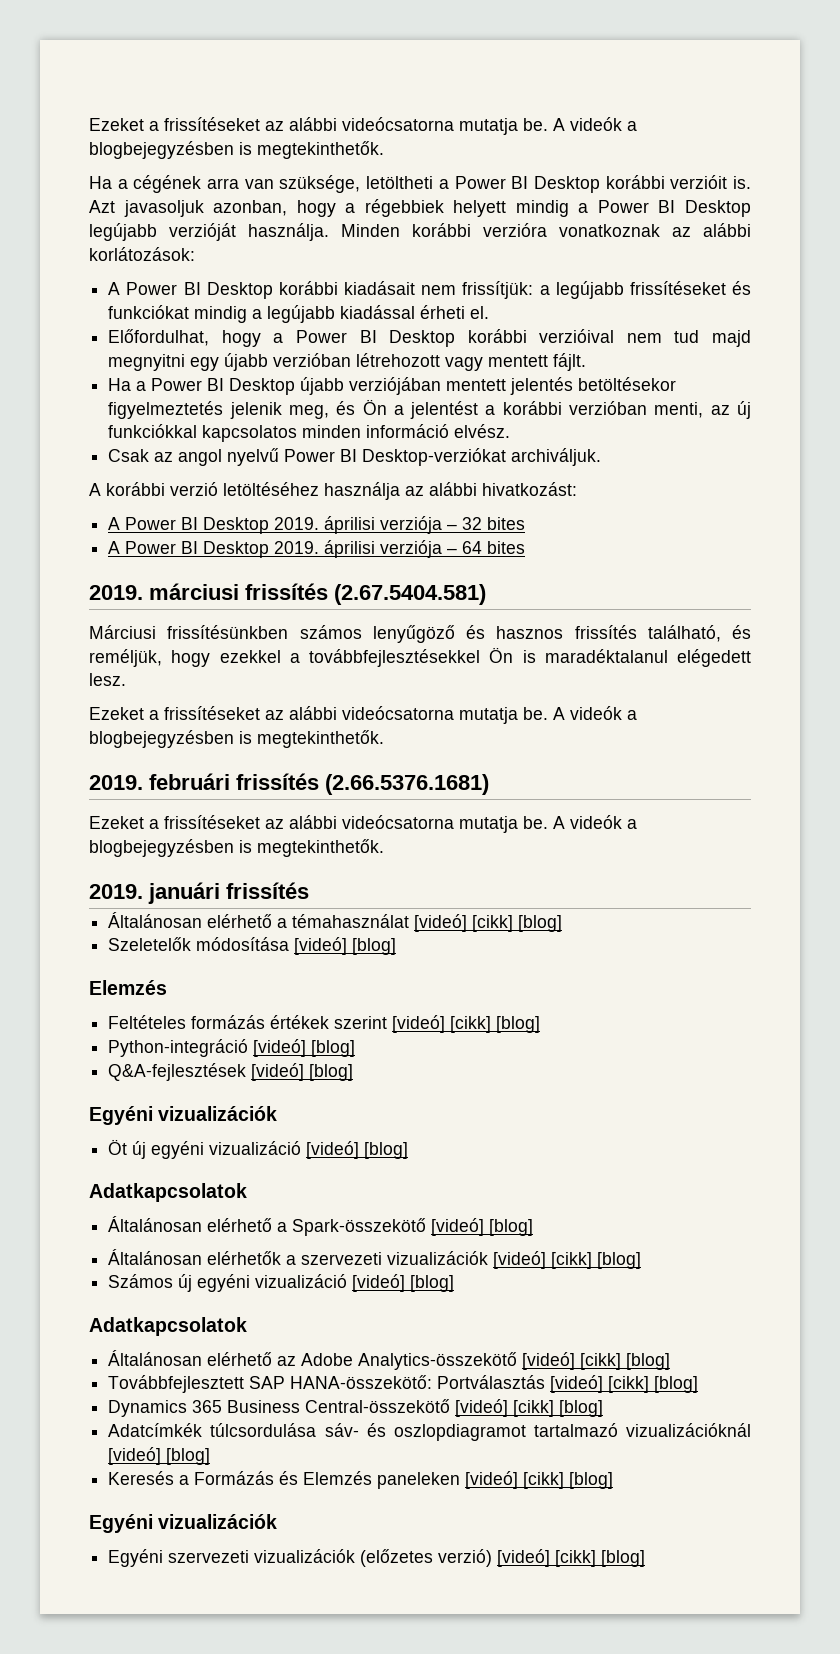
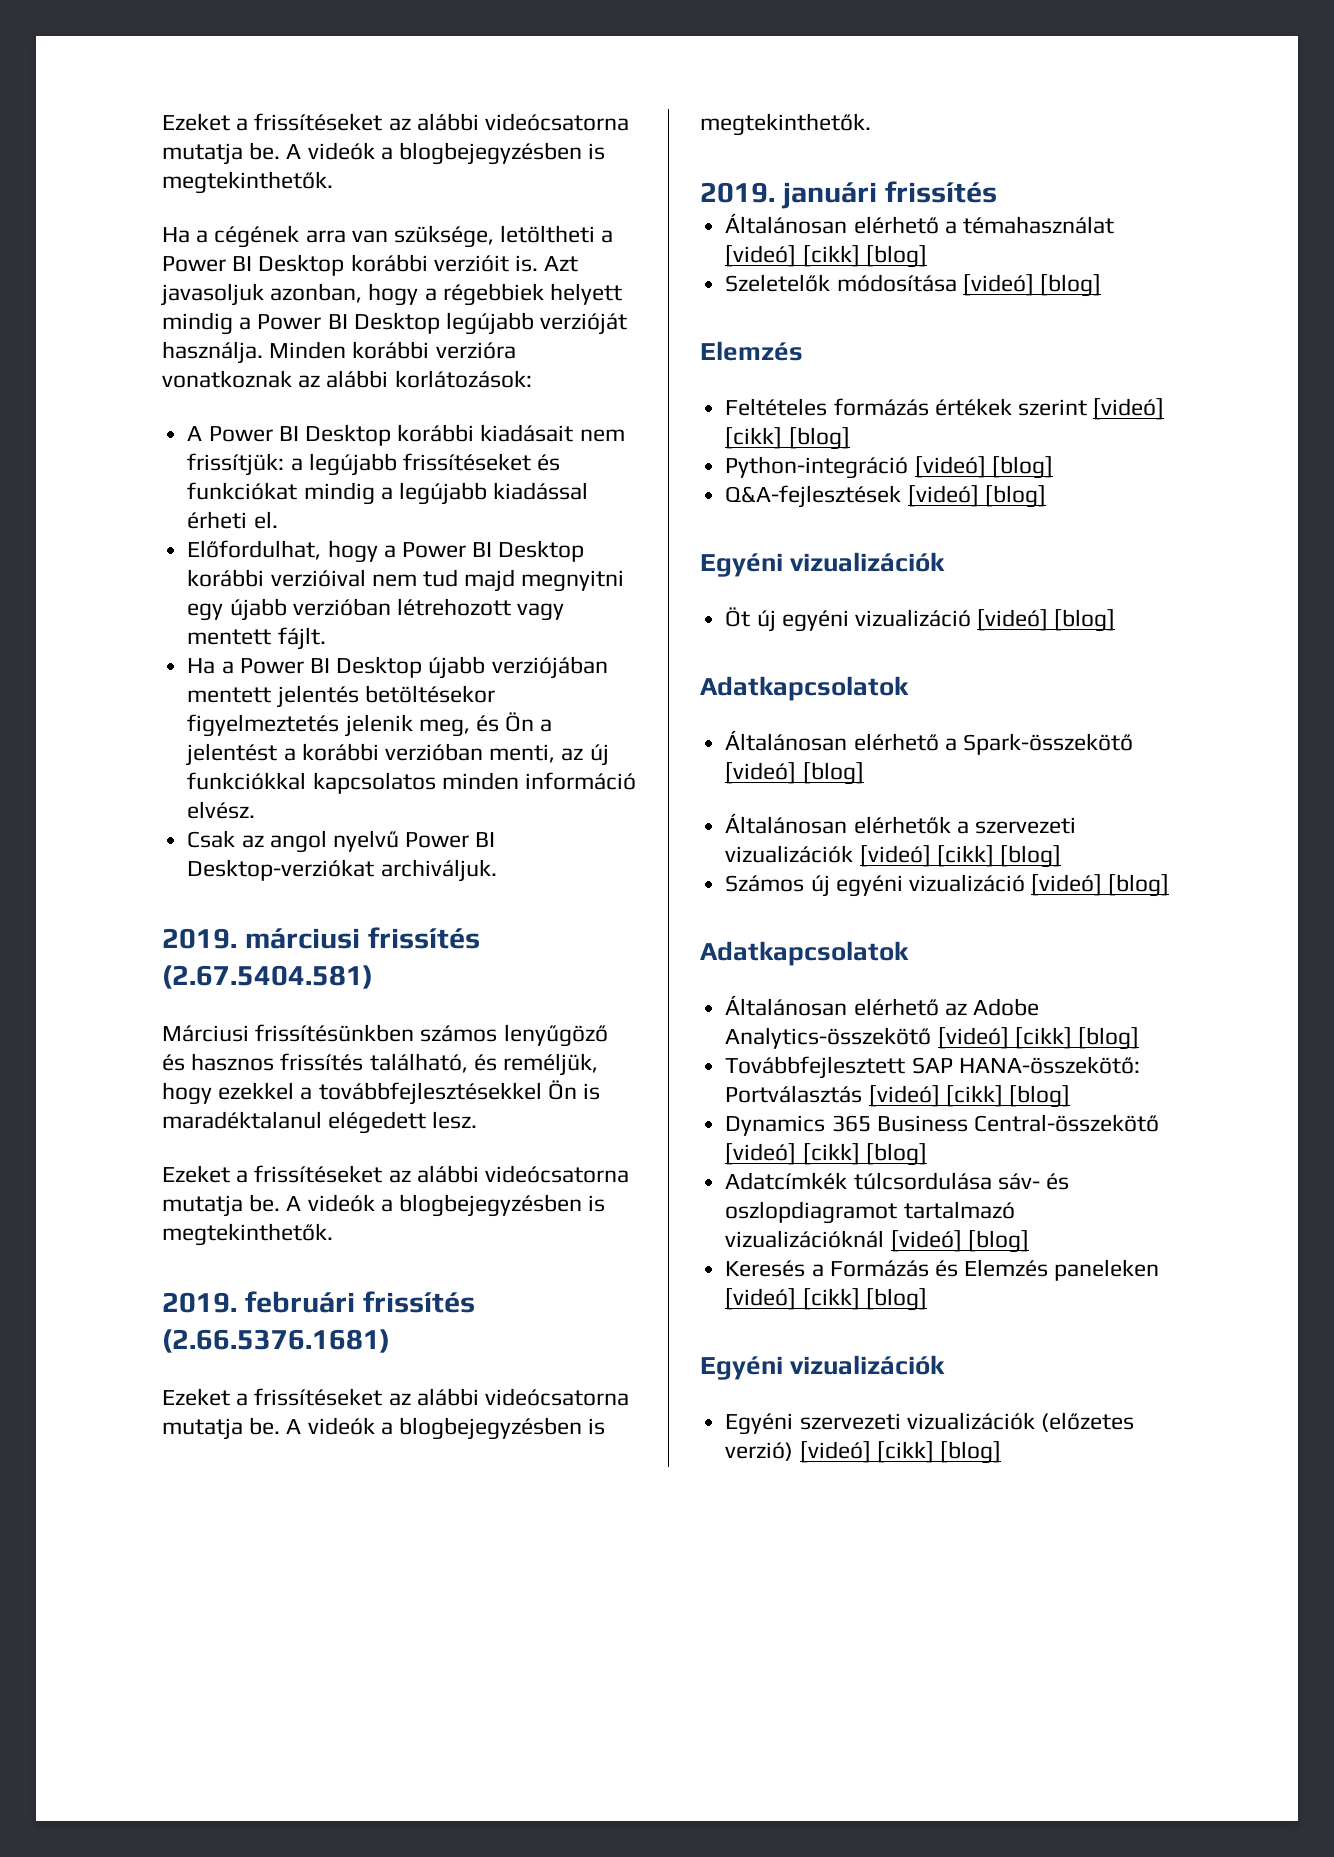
- A korábbi verzió letöltéséhez használja az alábbi hivatkozást:
- A Power BI Desktop 2019. áprilisi verziója – 32 bites
- A Power BI Desktop 2019. áprilisi verziója – 64 bites

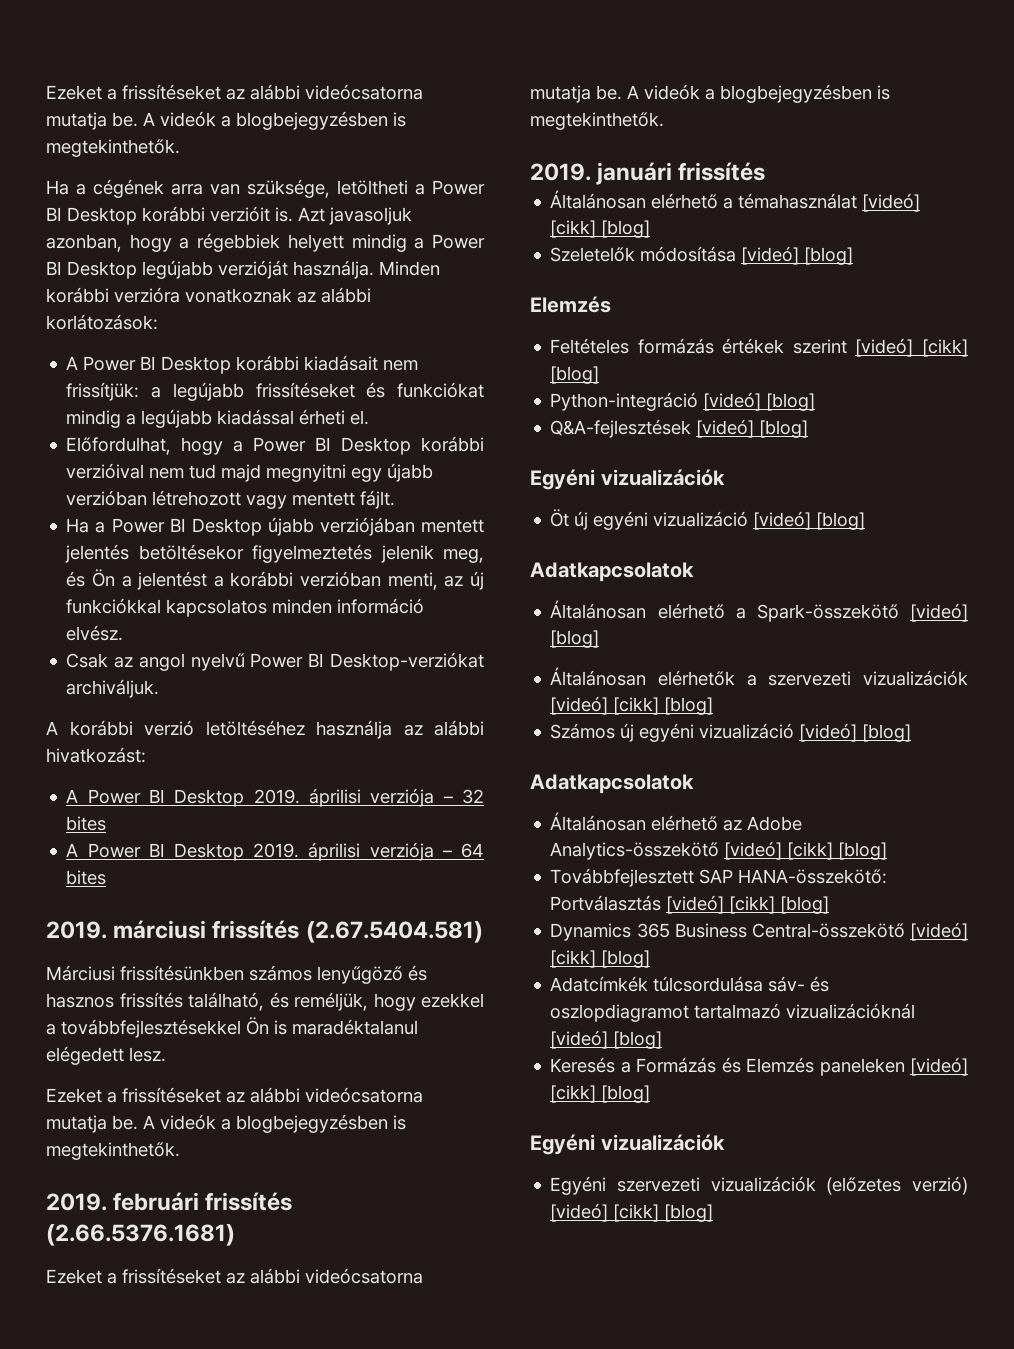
+ A korábbi verzió letöltéséhez használja az alábbi hivatkozást:
+ A Power BI Desktop 2019. áprilisi verziója – 32 bites
+ A Power BI Desktop 2019. áprilisi verziója – 64 bites

